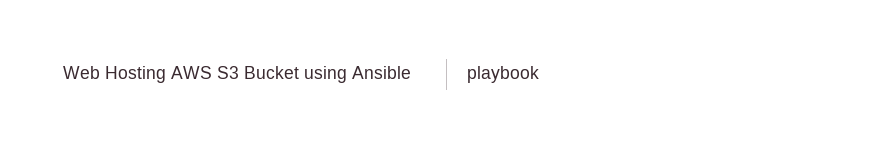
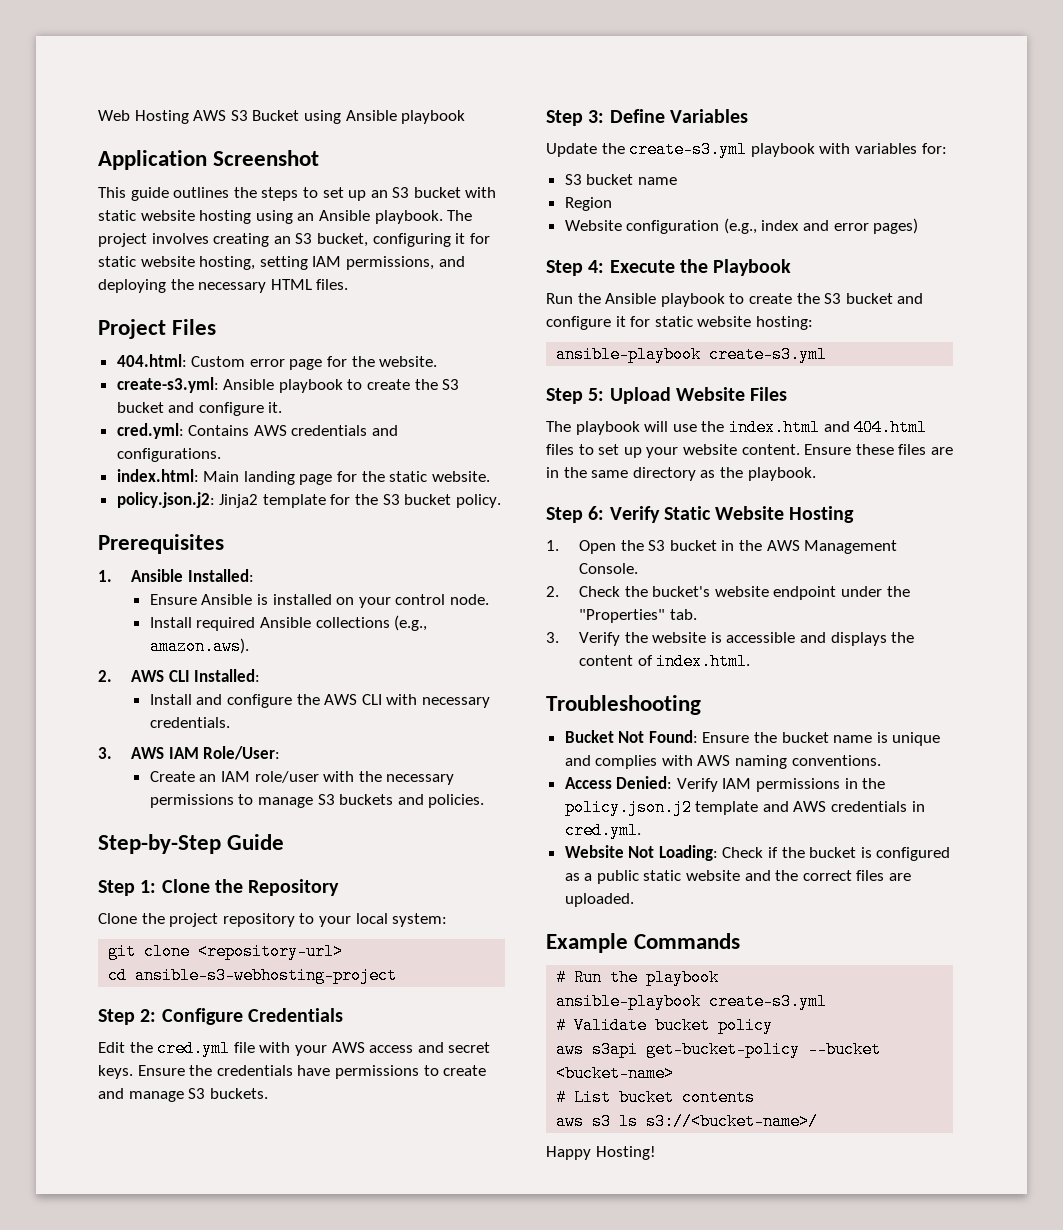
+ Application Screenshot
+ This guide outlines the steps to set up an S3 bucket with static website hosting using an Ansible playbook. The project involves creating an S3 bucket, configuring it for static website hosting, setting IAM permissions, and deploying the necessary HTML files.
+ Project Files
+ 404.html: Custom error page for the website.
+ create-s3.yml: Ansible playbook to create the S3 bucket and configure it.
+ cred.yml: Contains AWS credentials and configurations.
+ index.html: Main landing page for the static website.
+ policy.json.j2: Jinja2 template for the S3 bucket policy.
+ Prerequisites
+ 1. Ansible Installed:
+ Ensure Ansible is installed on your control node.
+ Install required Ansible collections (e.g., amazon.aws).
+ 2. AWS CLI Installed:
+ Install and configure the AWS CLI with necessary credentials.
+ 3. AWS IAM Role/User:
+ Create an IAM role/user with the necessary permissions to manage S3 buckets and policies.
+ Step-by-Step Guide
+ Step 1: Clone the Repository
+ Clone the project repository to your local system:
+ git clone <repository-url>
+ cd ansible-s3-webhosting-project
+ Step 2: Configure Credentials
+ Edit the cred.yml file with your AWS access and secret keys. Ensure the credentials have permissions to create and manage S3 buckets.
+ Step 3: Define Variables
+ Update the create-s3.yml playbook with variables for:
+ S3 bucket name
+ Region
+ Website configuration (e.g., index and error pages)
+ Step 4: Execute the Playbook
+ Run the Ansible playbook to create the S3 bucket and configure it for static website hosting:
+ ansible-playbook create-s3.yml
+ Step 5: Upload Website Files
+ The playbook will use the index.html and 404.html files to set up your website content. Ensure these files are in the same directory as the playbook.
+ Step 6: Verify Static Website Hosting
+ 1. Open the S3 bucket in the AWS Management Console.
+ 2. Check the bucket's website endpoint under the "Properties" tab.
+ 3. Verify the website is accessible and displays the content of index.html.
+ Troubleshooting
+ Bucket Not Found: Ensure the bucket name is unique and complies with AWS naming conventions.
+ Access Denied: Verify IAM permissions in the policy.json.j2 template and AWS credentials in cred.yml.
+ Website Not Loading: Check if the bucket is configured as a public static website and the correct files are uploaded.
+ Example Commands
+ # Run the playbook
+ ansible-playbook create-s3.yml
+ # Validate bucket policy
+ aws s3api get-bucket-policy --bucket <bucket-name>
+ # List bucket contents
+ aws s3 ls s3://<bucket-name>/
+ Happy Hosting!

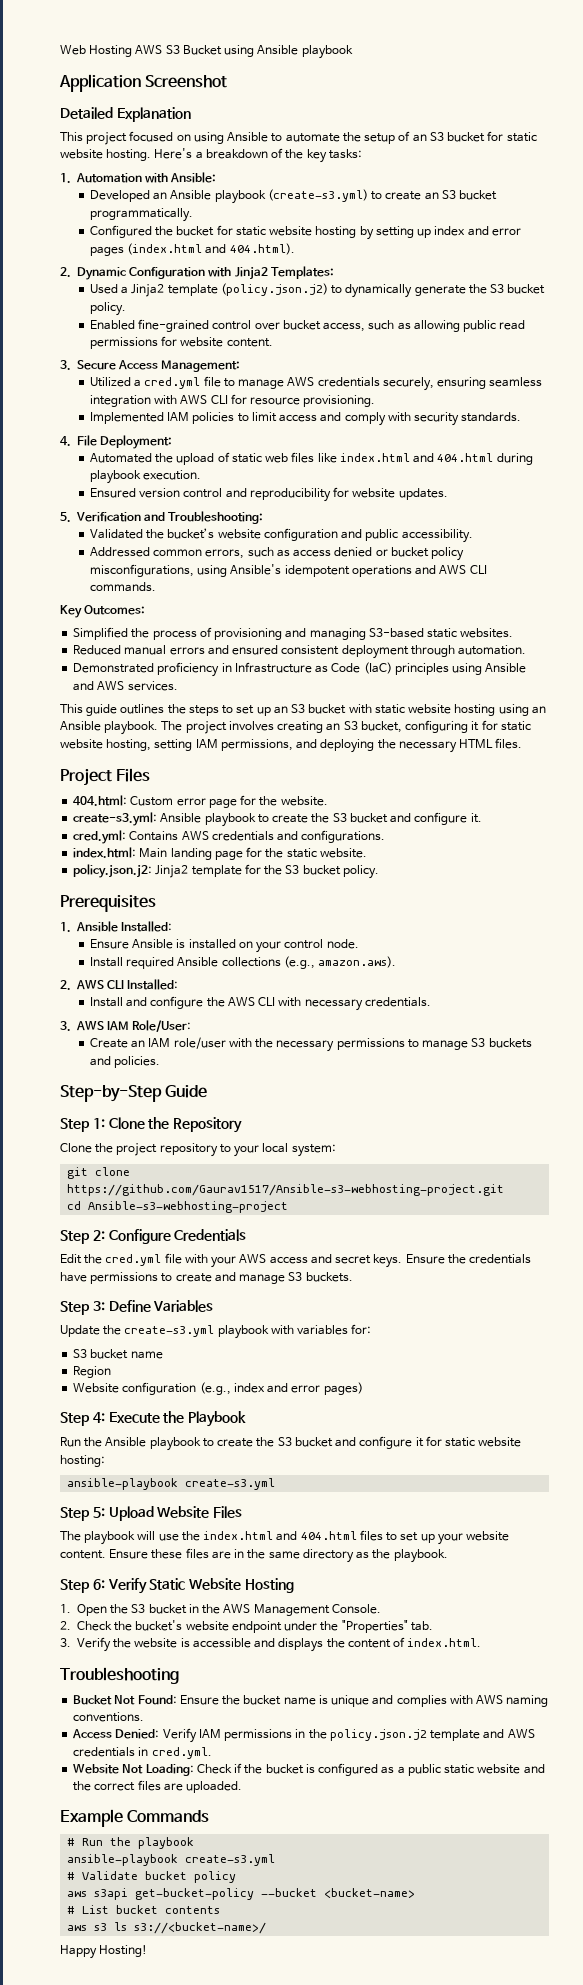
+ Detailed Explanation
+ This project focused on using Ansible to automate the setup of an S3 bucket for static website hosting. Here's a breakdown of the key tasks:
+ 1. Automation with Ansible:
+ Developed an Ansible playbook (create-s3.yml) to create an S3 bucket programmatically.
+ Configured the bucket for static website hosting by setting up index and error pages (index.html and 404.html).
+ 2. Dynamic Configuration with Jinja2 Templates:
+ Used a Jinja2 template (policy.json.j2) to dynamically generate the S3 bucket policy.
+ Enabled fine-grained control over bucket access, such as allowing public read permissions for website content.
+ 3. Secure Access Management:
+ Utilized a cred.yml file to manage AWS credentials securely, ensuring seamless integration with AWS CLI for resource provisioning.
+ Implemented IAM policies to limit access and comply with security standards.
+ 4. File Deployment:
+ Automated the upload of static web files like index.html and 404.html during playbook execution.
+ Ensured version control and reproducibility for website updates.
+ 5. Verification and Troubleshooting:
+ Validated the bucket’s website configuration and public accessibility.
+ Addressed common errors, such as access denied or bucket policy misconfigurations, using Ansible's idempotent operations and AWS CLI commands.
+ Key Outcomes:
+ Simplified the process of provisioning and managing S3-based static websites.
+ Reduced manual errors and ensured consistent deployment through automation.
+ Demonstrated proficiency in Infrastructure as Code (IaC) principles using Ansible and AWS services.
- git clone <repository-url>
+ git clone https://github.com/Gaurav1517/Ansible-s3-webhosting-project.git
- cd ansible-s3-webhosting-project
+ cd Ansible-s3-webhosting-project

